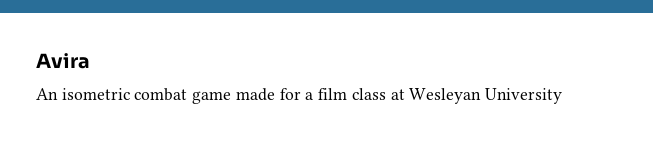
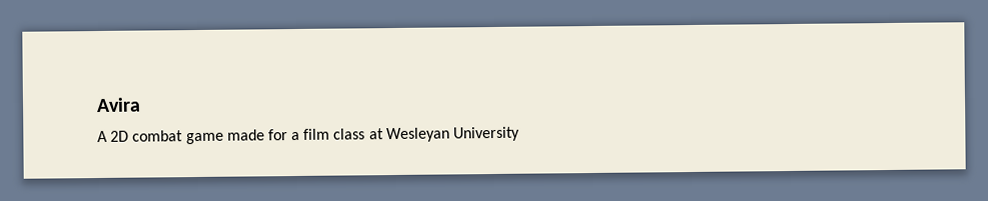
- An isometric combat game made for a film class at Wesleyan University
+ A 2D combat game made for a film class at Wesleyan University

